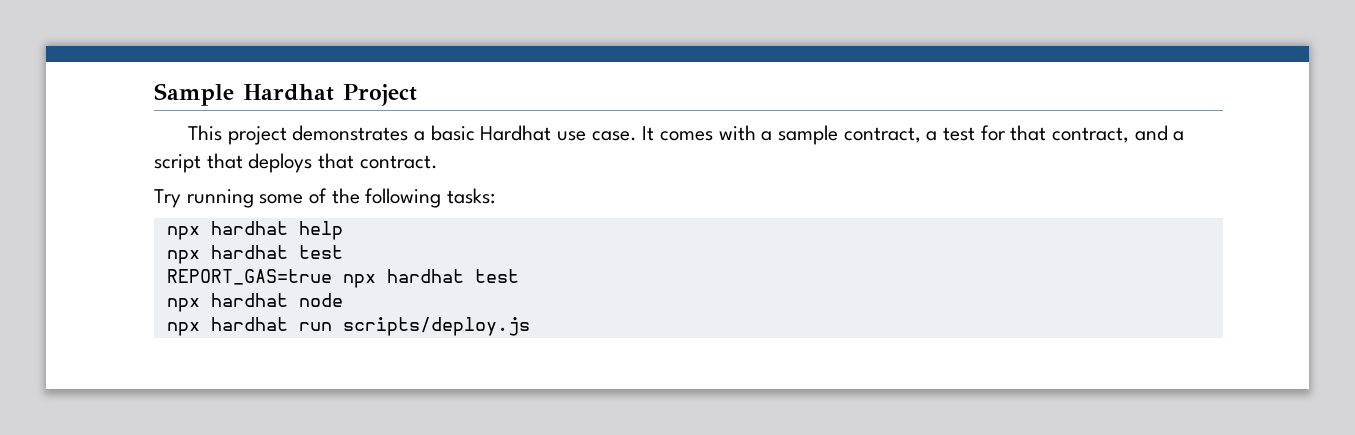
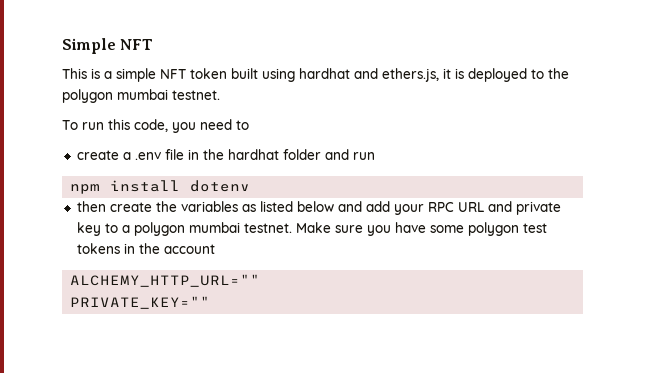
- Sample Hardhat Project
- This project demonstrates a basic Hardhat use case. It comes with a sample contract, a test for that contract, and a script that deploys that contract.
- Try running some of the following tasks:
- npx hardhat help
- npx hardhat test
- REPORT_GAS=true npx hardhat test
- npx hardhat node
- npx hardhat run scripts/deploy.js
+ Simple NFT
+ This is a simple NFT token built using hardhat and ethers.js, it is deployed to the polygon mumbai testnet.
+ To run this code, you need to
+ create a .env file in the hardhat folder and run
+ npm install dotenv
+ then create the variables as listed below and add your RPC URL and private key to a polygon mumbai testnet. Make sure you have some polygon test tokens in the account
+ ALCHEMY_HTTP_URL=""
+ PRIVATE_KEY=""

